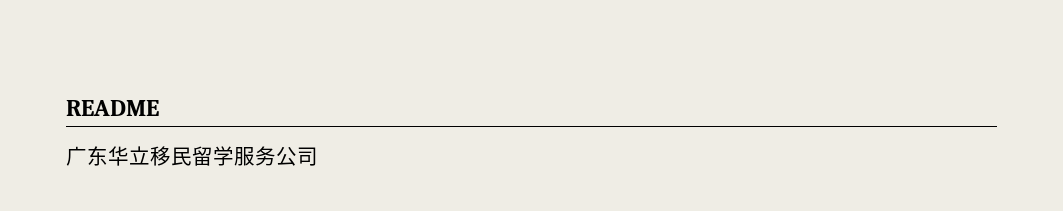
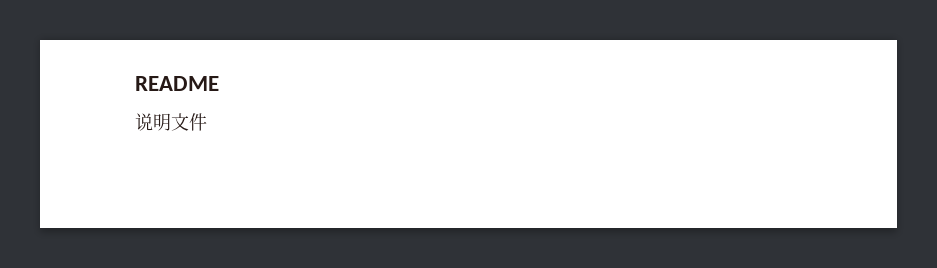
- 广东华立移民留学服务公司
+ 说明文件

